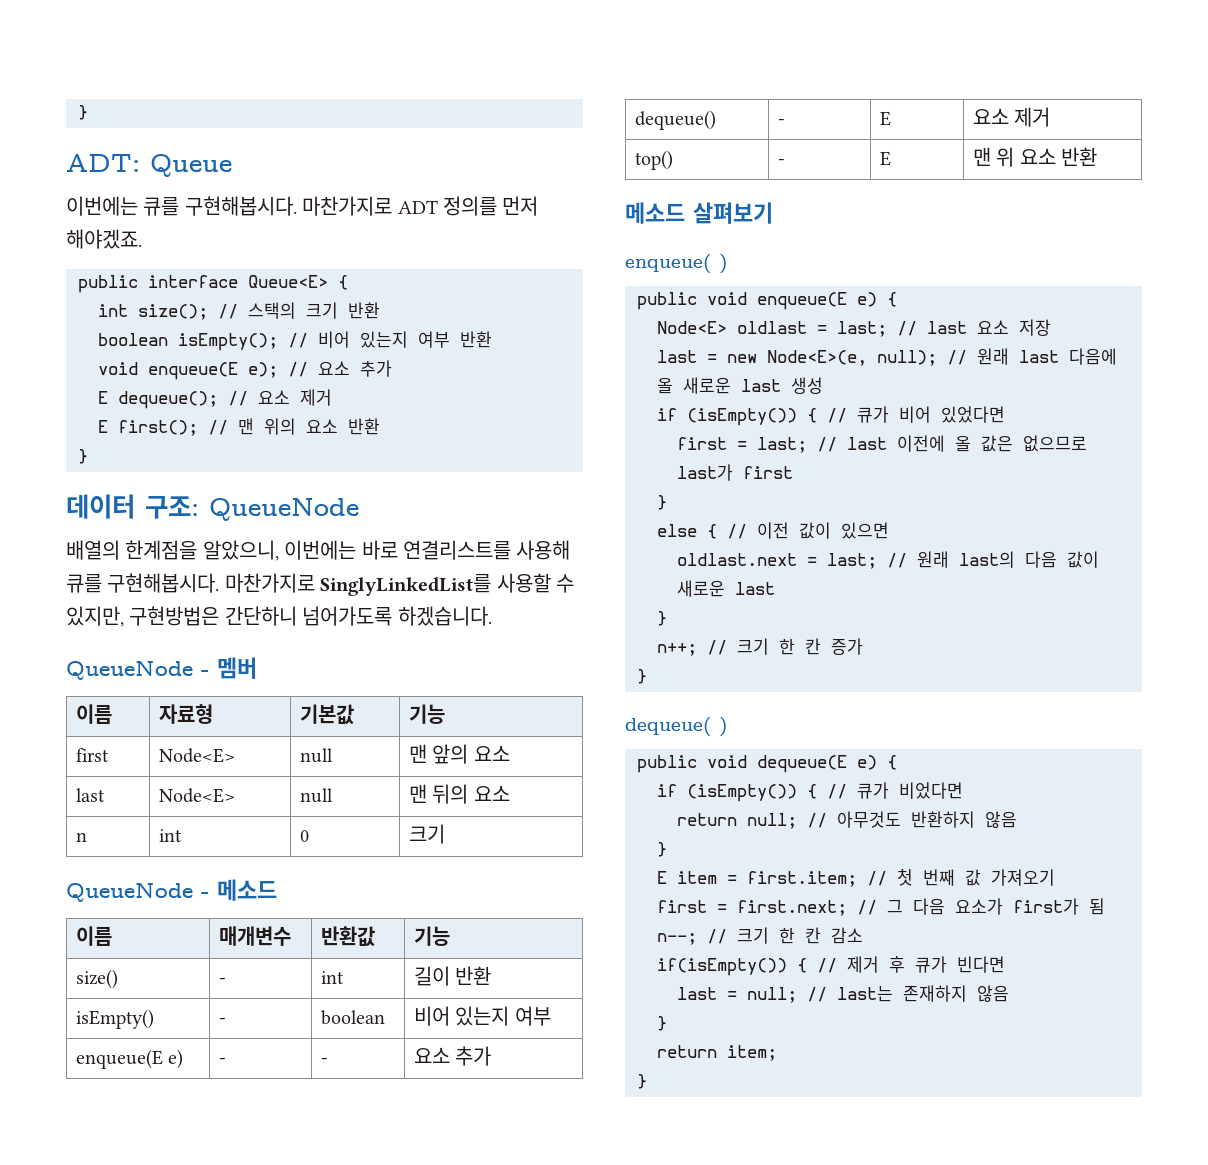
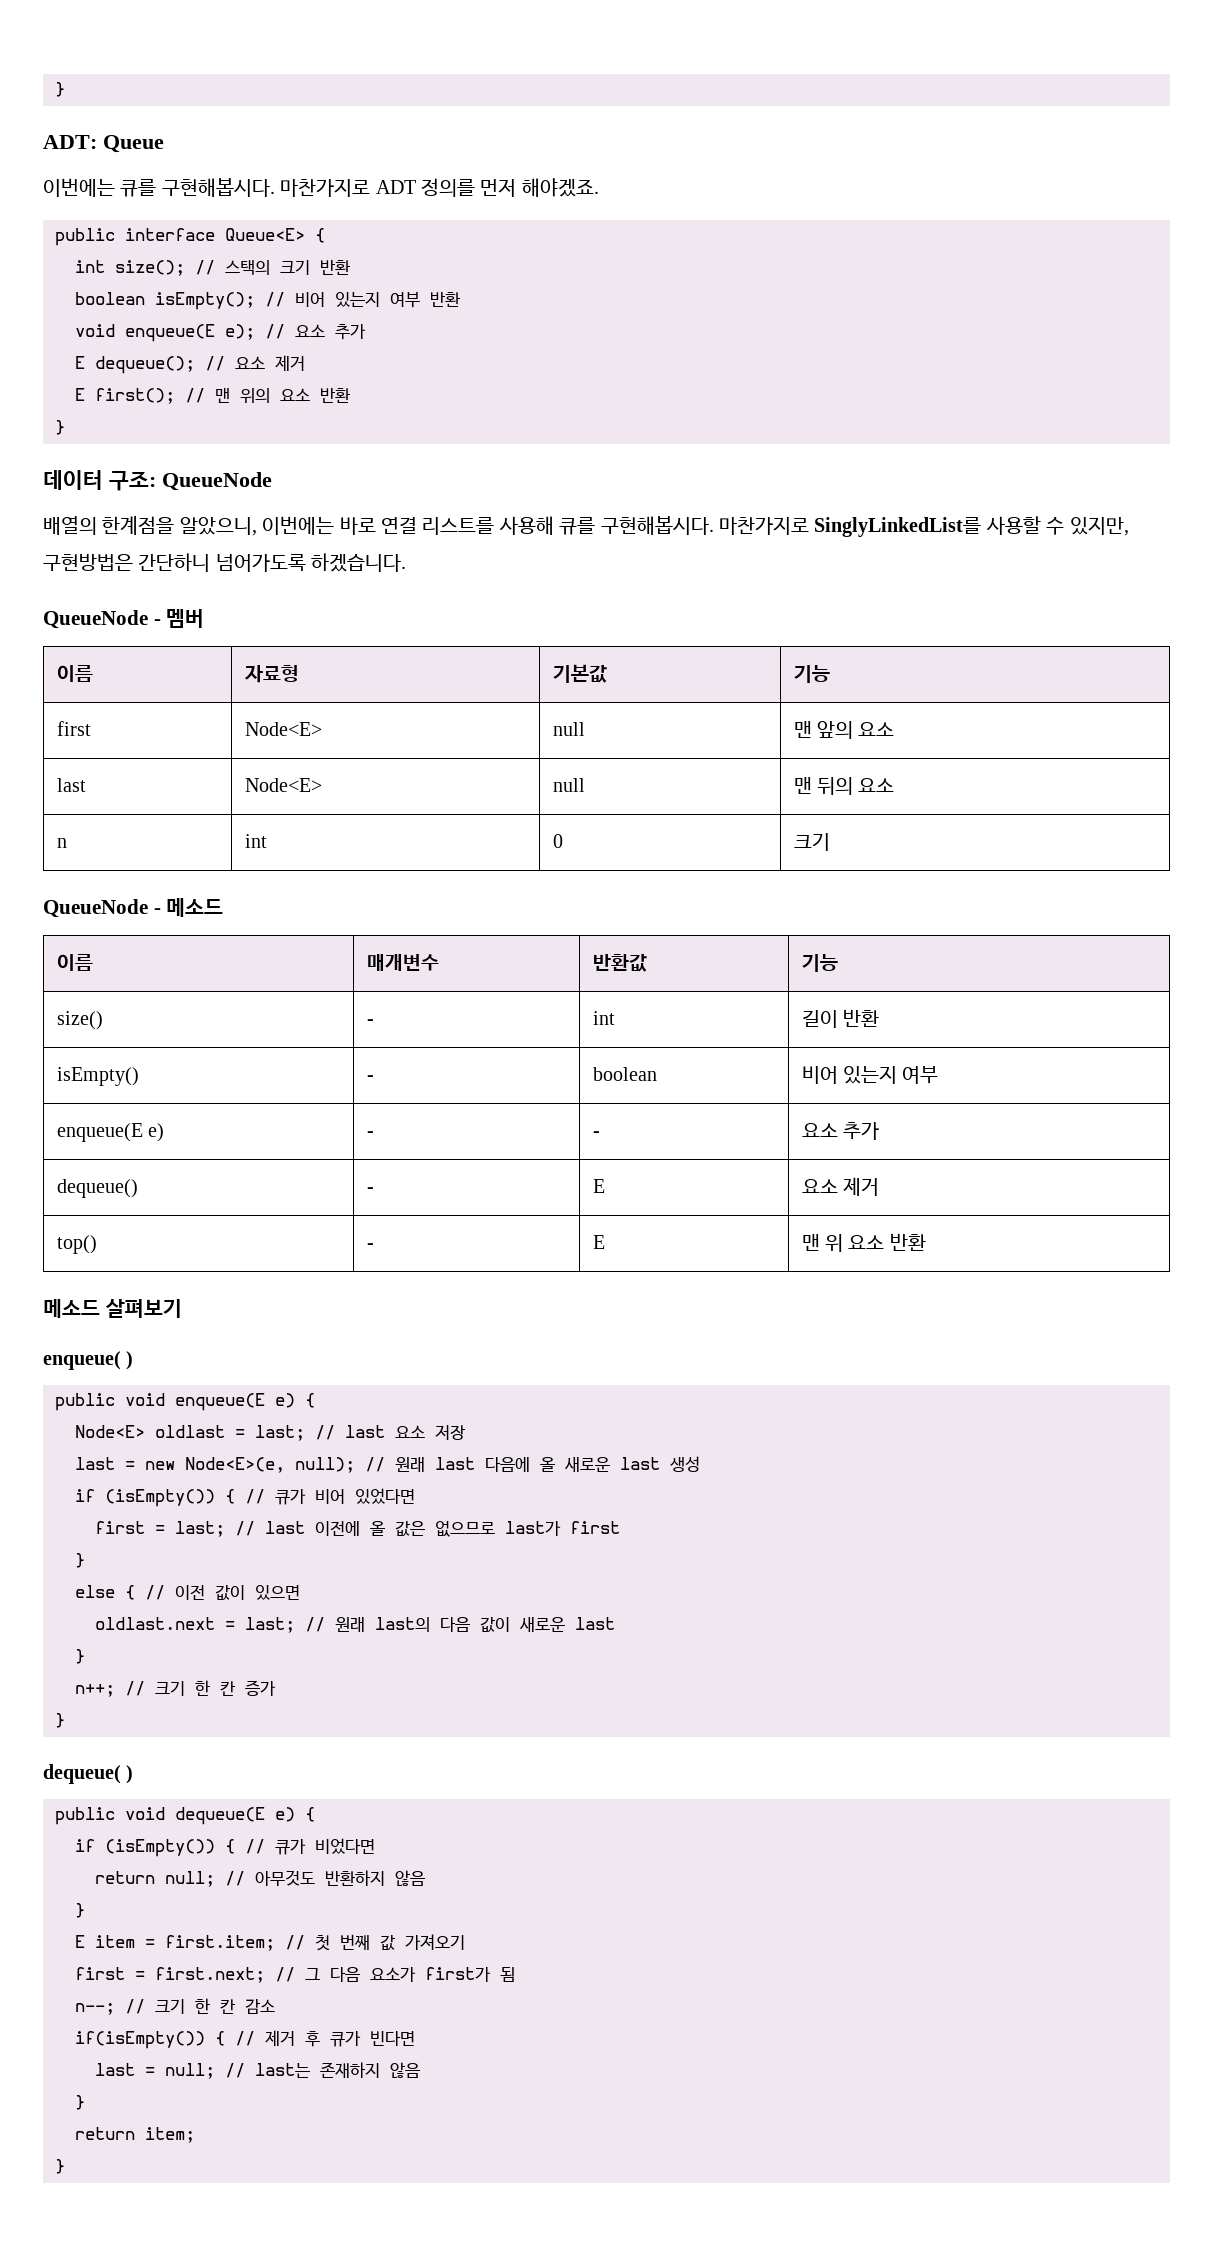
- 배열의 한계점을 알았으니, 이번에는 바로 연결리스트를 사용해 큐를 구현해봅시다.
+ 배열의 한계점을 알았으니, 이번에는 바로 연결 리스트를 사용해 큐를 구현해봅시다.

